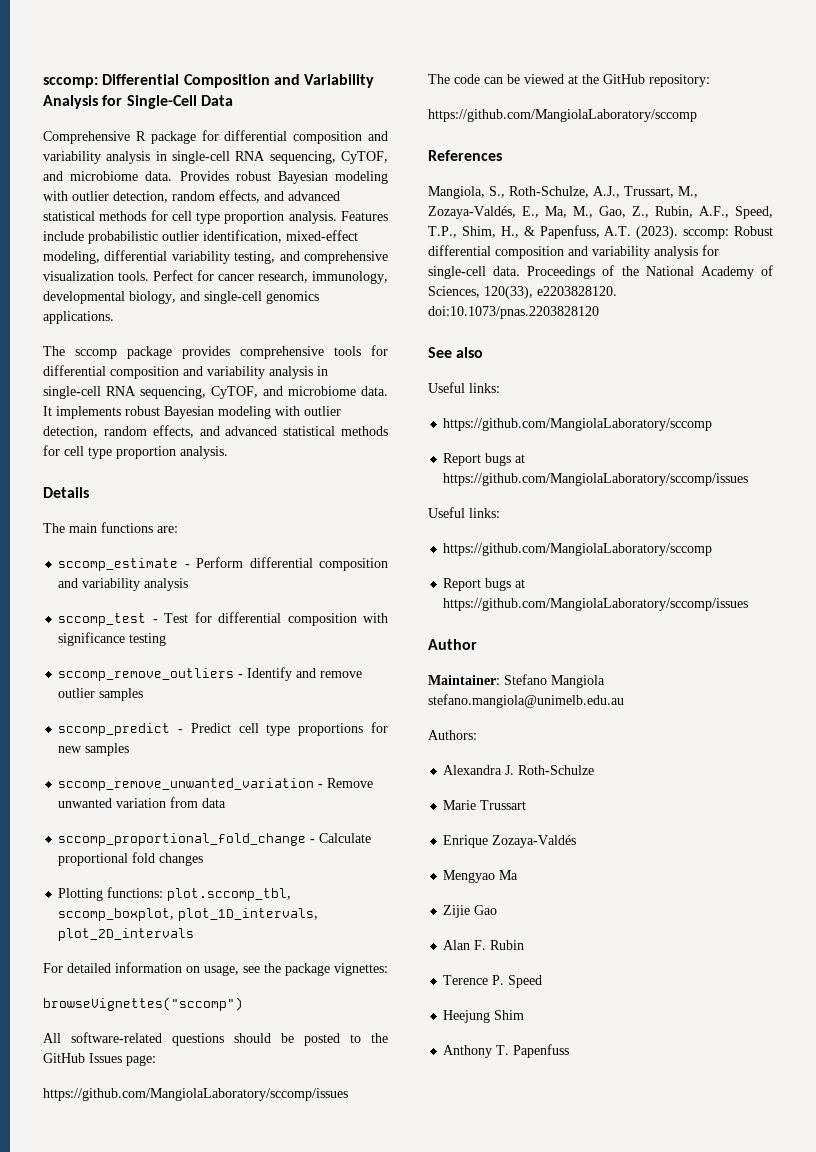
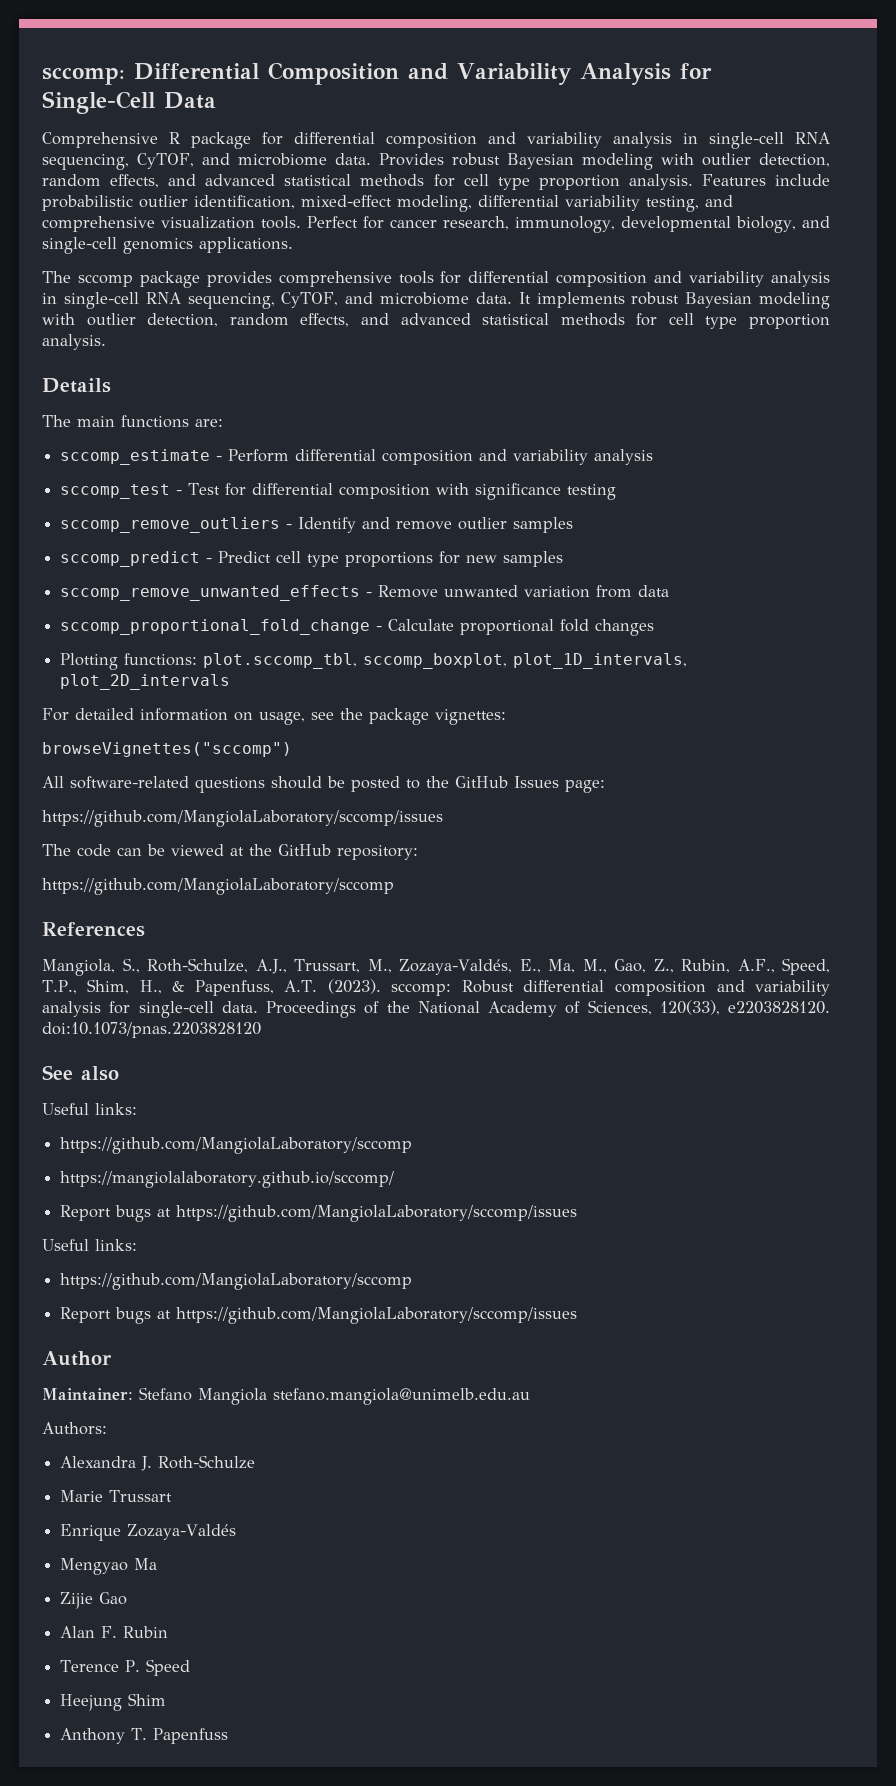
- sccomp_remove_unwanted_variation - Remove unwanted variation from data
+ sccomp_remove_unwanted_effects - Remove unwanted variation from data
+ https://mangiolalaboratory.github.io/sccomp/

